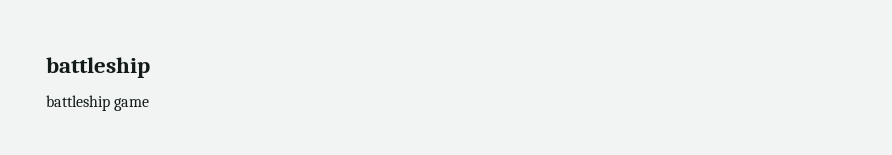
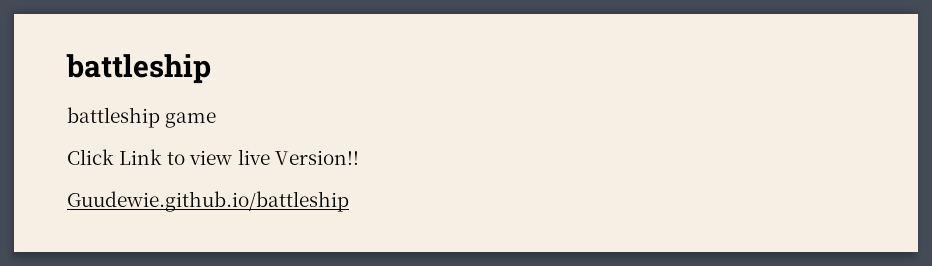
+ Click Link to view live Version!!
+ Guudewie.github.io/battleship

